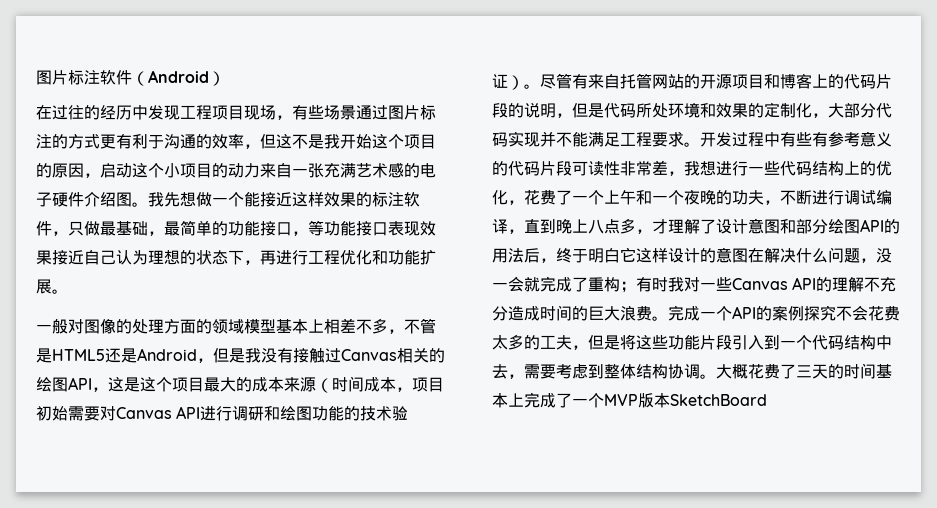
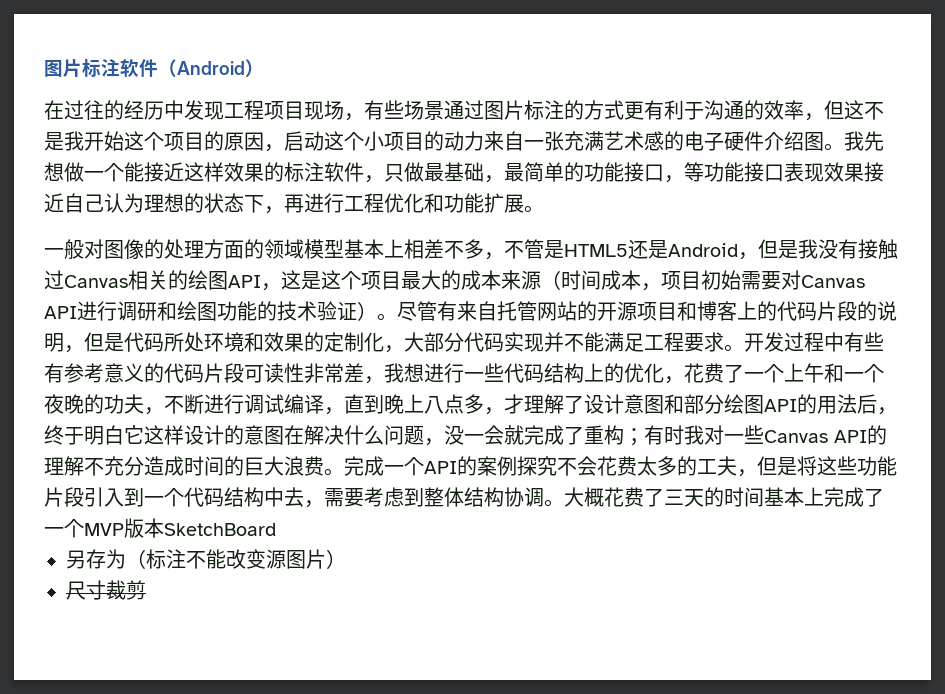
+ 另存为（标注不能改变源图片）
+ 尺寸裁剪

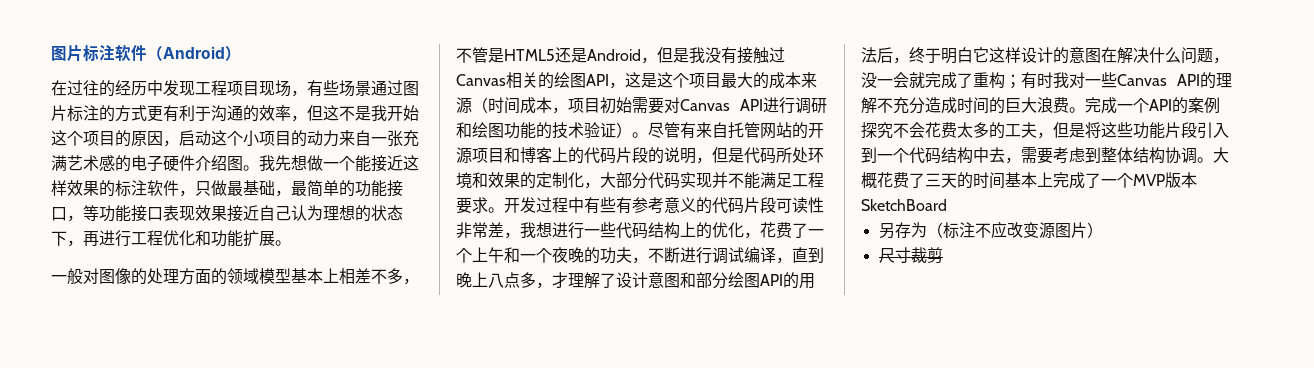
- 另存为（标注不能改变源图片）
+ 另存为（标注不应改变源图片）

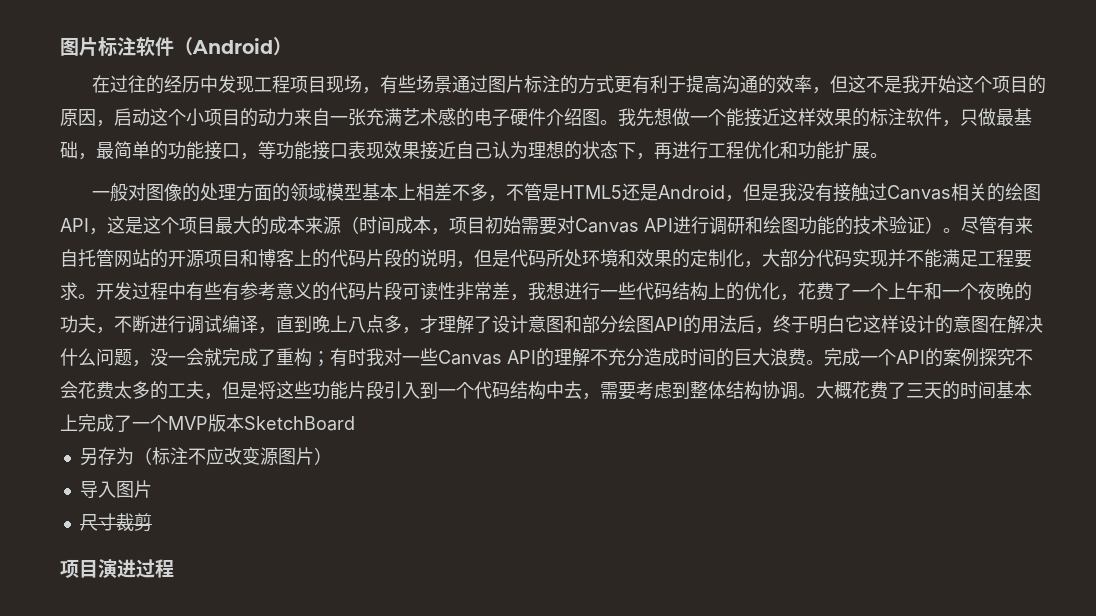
- 在过往的经历中发现工程项目现场，有些场景通过图片标注的方式更有利于沟通的效率，但这不是我开始这个项目的原因，启动这个小项目的动力来自一张充满艺术感的电子硬件介绍图。
+ 在过往的经历中发现工程项目现场，有些场景通过图片标注的方式更有利于提高沟通的效率，但这不是我开始这个项目的原因，启动这个小项目的动力来自一张充满艺术感的电子硬件介绍图。
+ 导入图片
+ 项目演进过程

